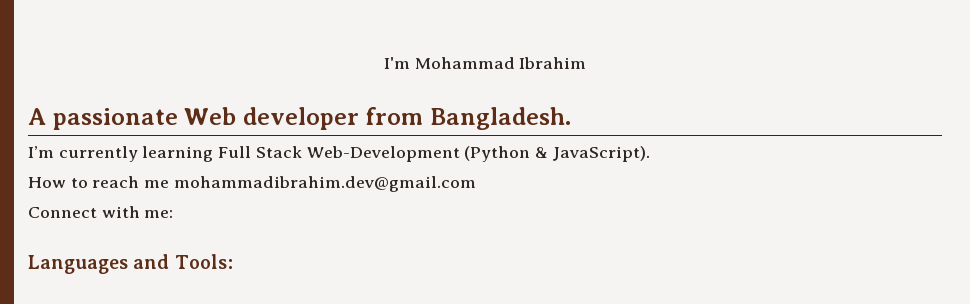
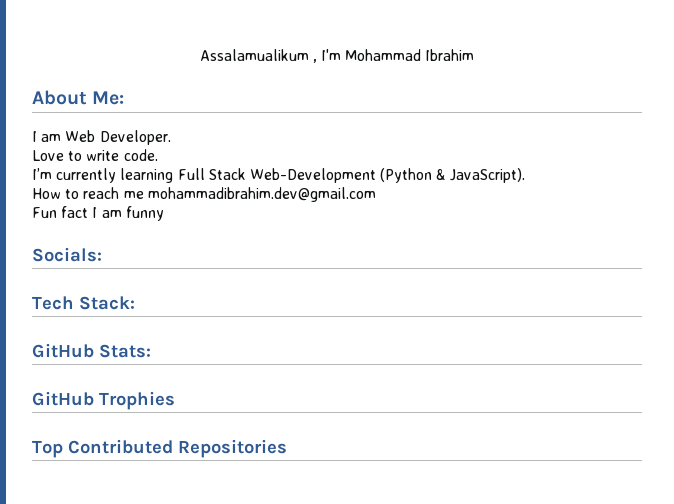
- I'm Mohammad Ibrahim
+ Assalamualikum , I'm Mohammad Ibrahim
- A passionate Web developer from Bangladesh.
+ About Me:
+ I am Web Developer.
+ Love to write code.
- Connect with me:
- Languages and Tools:
+ Fun fact I am funny
+ Socials:
+ Tech Stack:
+ GitHub Stats:
+ GitHub Trophies
+ Top Contributed Repositories

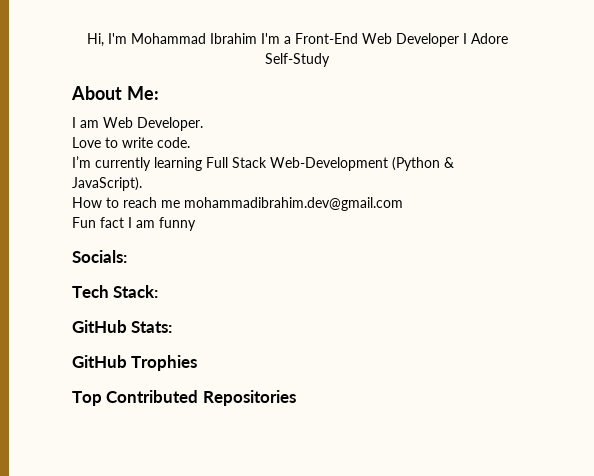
- Assalamualikum , I'm Mohammad Ibrahim
+ Hi, I'm Mohammad Ibrahim I'm a Front-End Web Developer I Adore Self-Study

